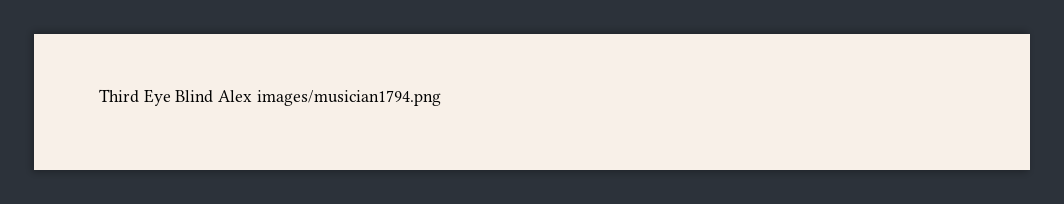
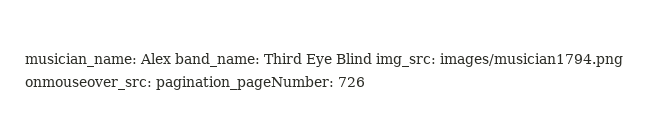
- Third Eye Blind Alex images/musician1794.png
+ musician_name: Alex band_name: Third Eye Blind img_src: images/musician1794.png onmouseover_src: pagination_pageNumber: 726

